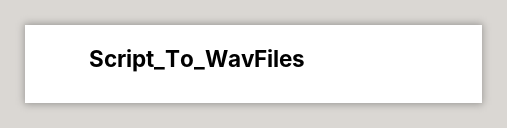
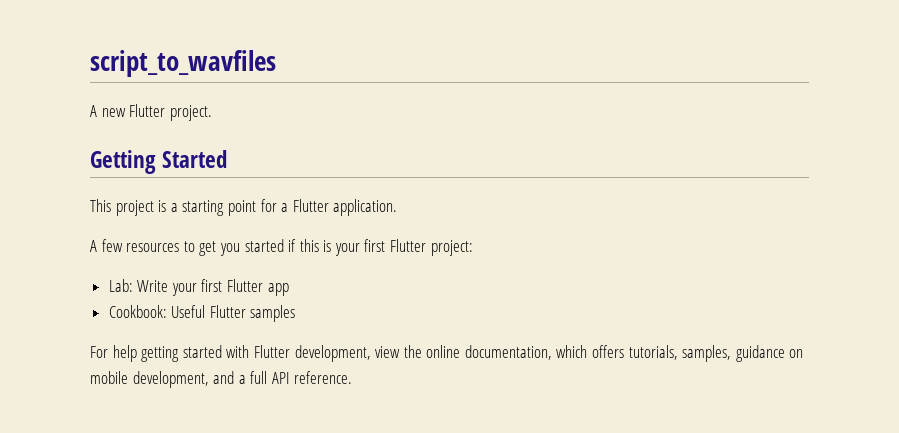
- Script_To_WavFiles
+ script_to_wavfiles
+ A new Flutter project.
+ Getting Started
+ This project is a starting point for a Flutter application.
+ A few resources to get you started if this is your first Flutter project:
+ Lab: Write your first Flutter app
+ Cookbook: Useful Flutter samples
+ For help getting started with Flutter development, view the online documentation, which offers tutorials, samples, guidance on mobile development, and a full API reference.

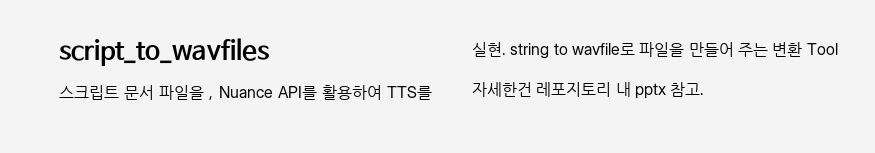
- A new Flutter project.
- Getting Started
- This project is a starting point for a Flutter application.
- A few resources to get you started if this is your first Flutter project:
- Lab: Write your first Flutter app
- Cookbook: Useful Flutter samples
- For help getting started with Flutter development, view the online documentation, which offers tutorials, samples, guidance on mobile development, and a full API reference.
+ 스크립트 문서 파일을 , Nuance API를 활용하여 TTS를 실현. string to wavfile로 파일을 만들어 주는 변환 Tool
+ 자세한건 레포지토리 내 pptx 참고.

